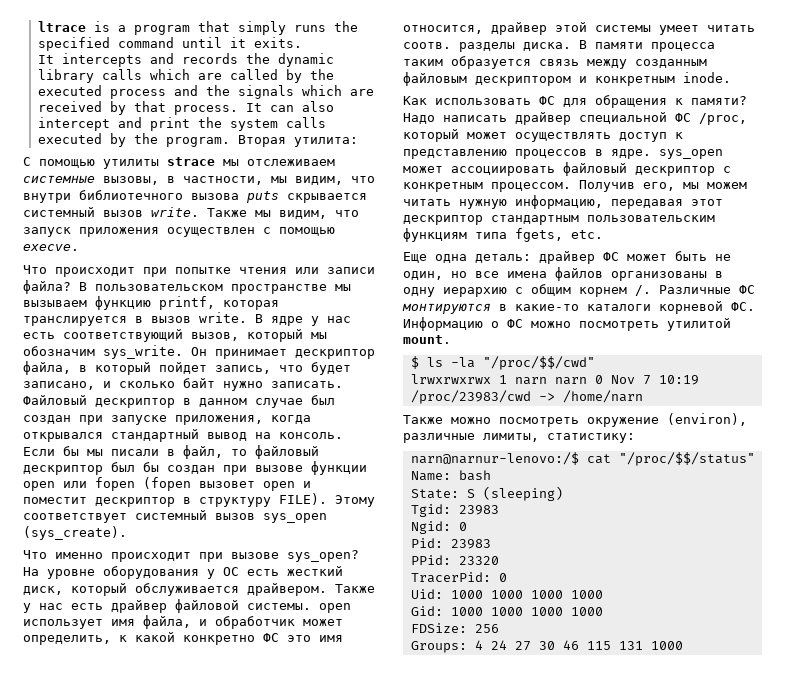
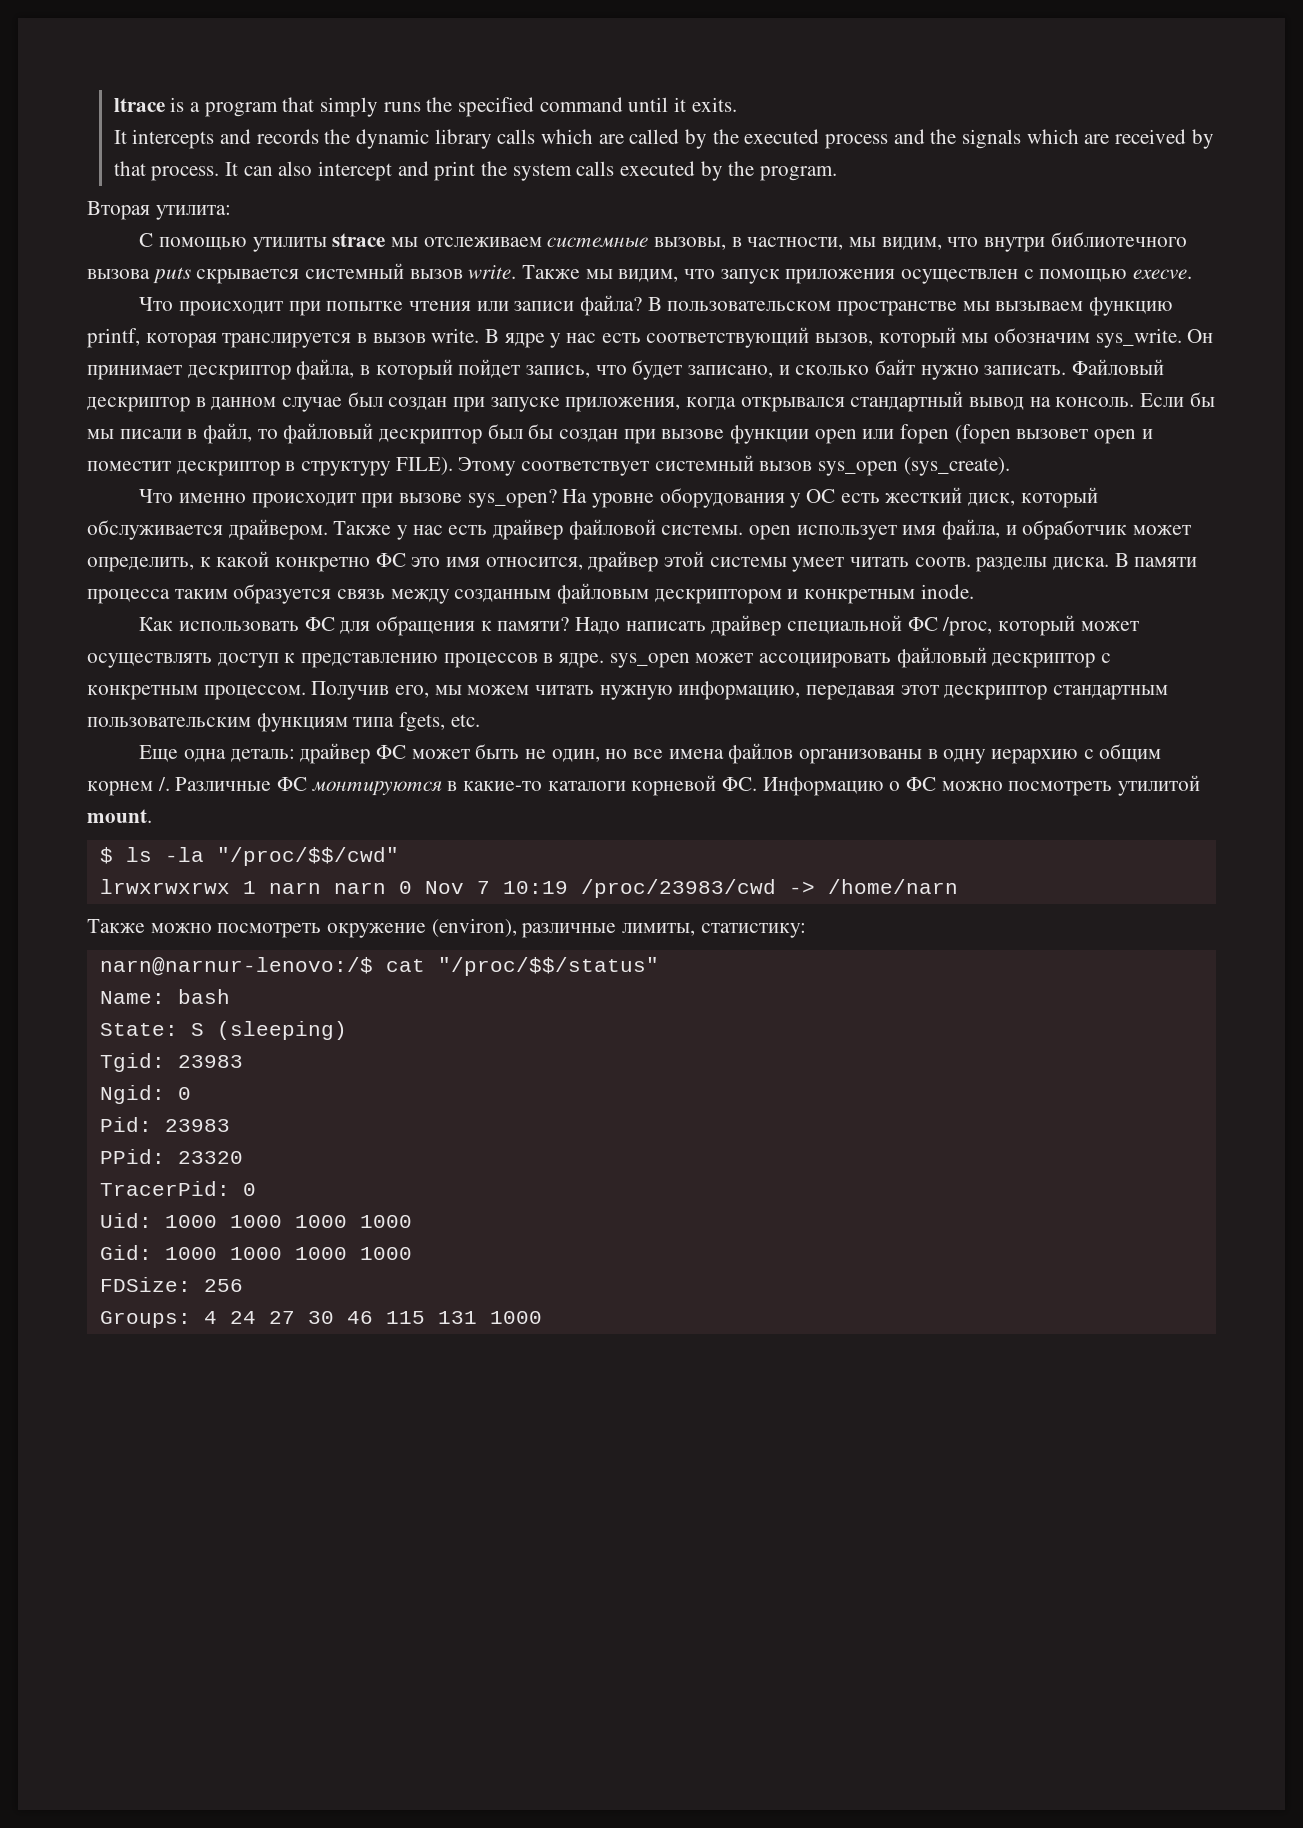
- It can also intercept and print the system calls executed by the program. Вторая утилита:
+ It can also intercept and print the system calls executed by the program.
+ Вторая утилита:

